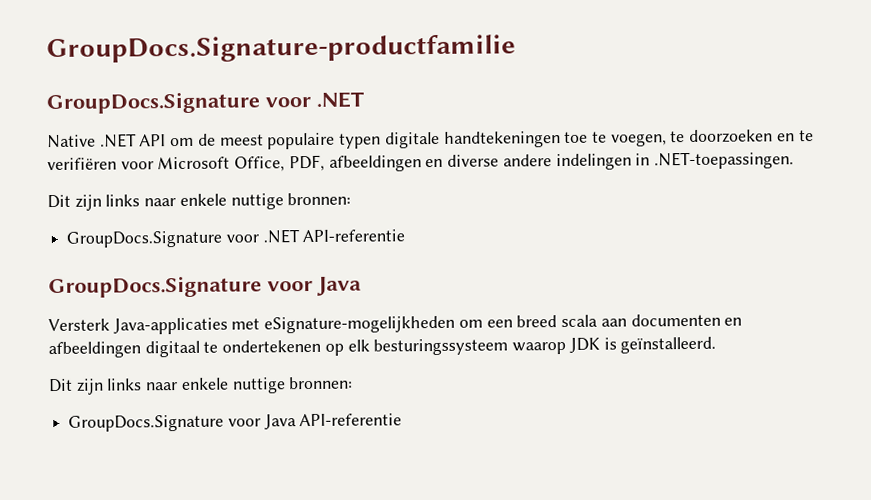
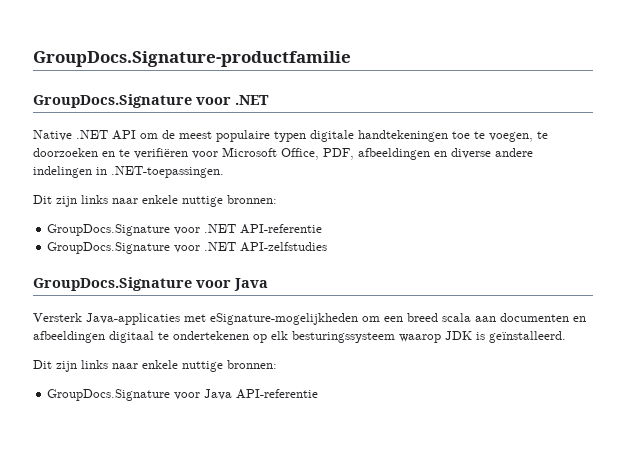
+ GroupDocs.Signature voor .NET API-zelfstudies

